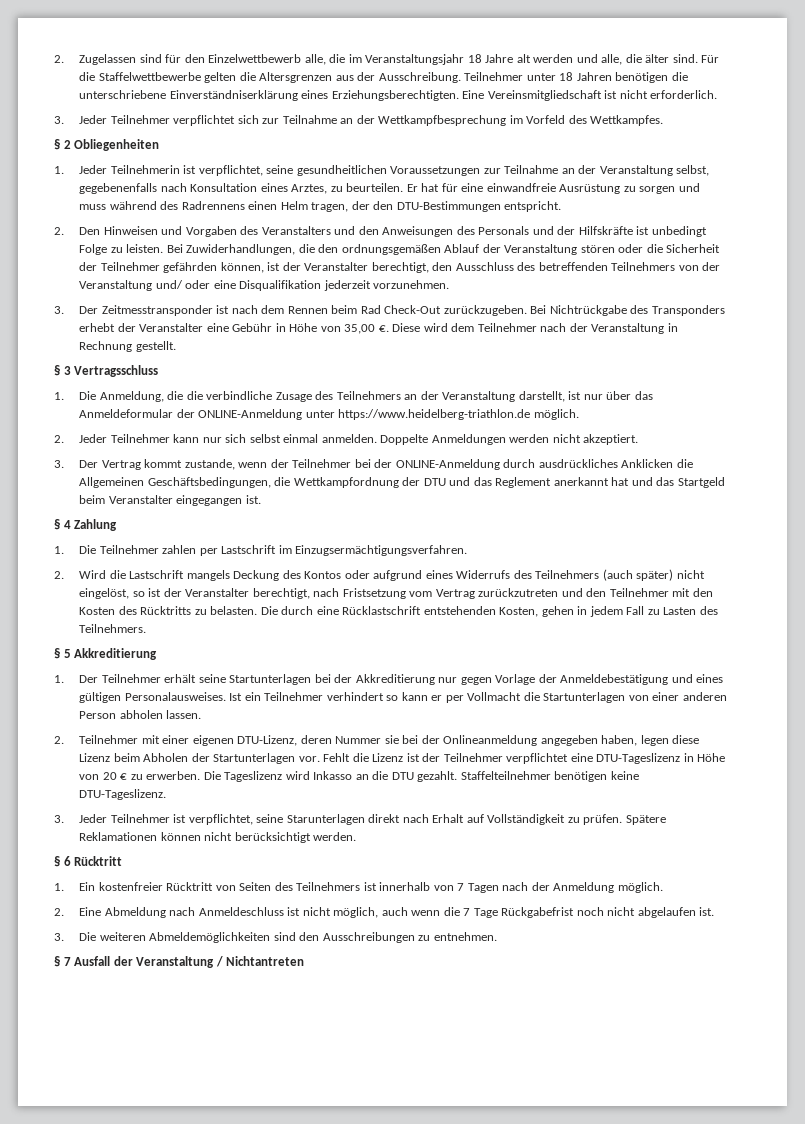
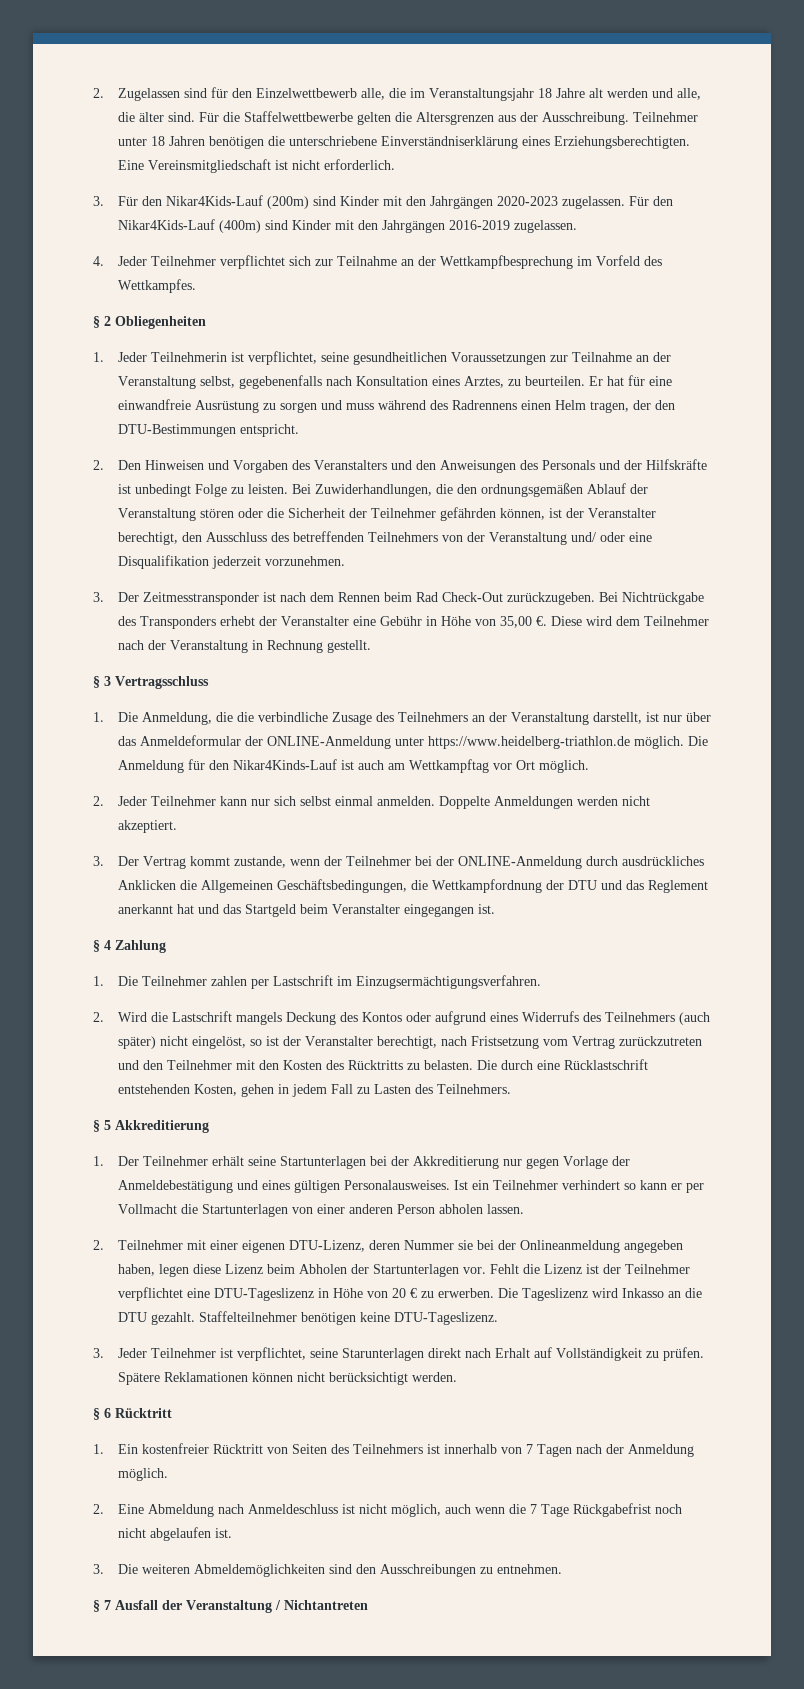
- 3. Jeder Teilnehmer verpflichtet sich zur Teilnahme an der Wettkampfbesprechung im Vorfeld des Wettkampfes.
+ 3. Für den Nikar4Kids-Lauf (200m) sind Kinder mit den Jahrgängen 2020-2023 zugelassen. Für den Nikar4Kids-Lauf (400m) sind Kinder mit den Jahrgängen 2016-2019 zugelassen.
+ 4. Jeder Teilnehmer verpflichtet sich zur Teilnahme an der Wettkampfbesprechung im Vorfeld des Wettkampfes.
+ Die Anmeldung für den Nikar4Kinds-Lauf ist auch am Wettkampftag vor Ort möglich.

